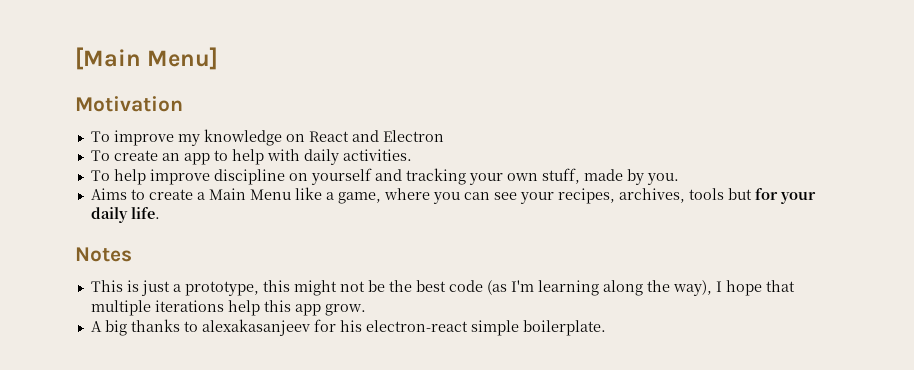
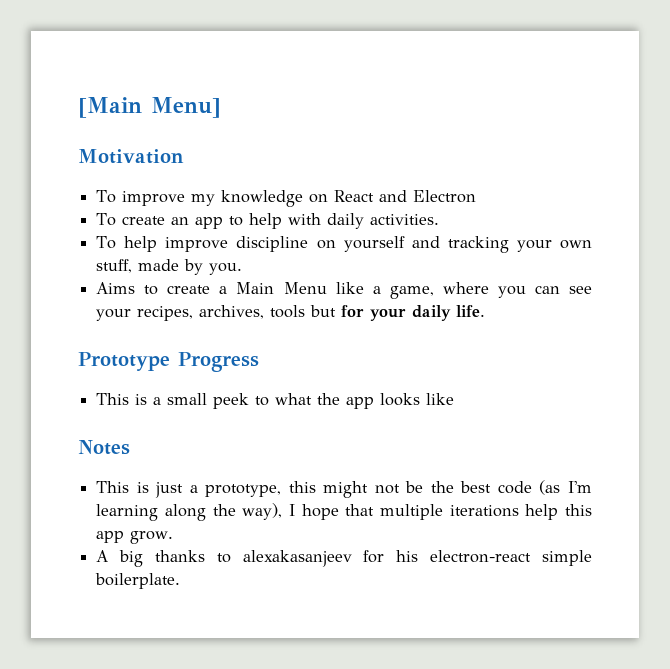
+ Prototype Progress
+ This is a small peek to what the app looks like

